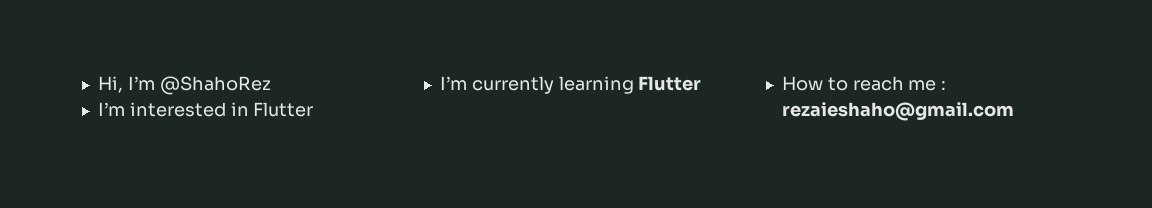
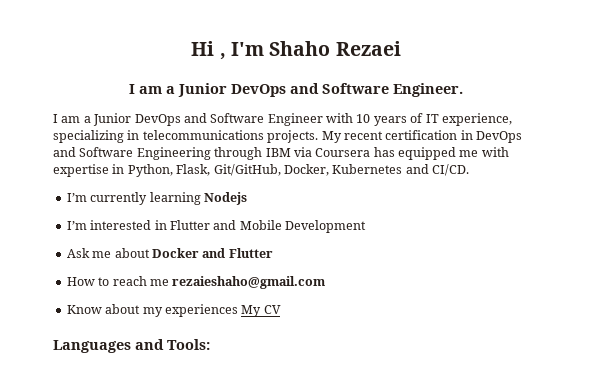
- Hi, I’m @ShahoRez
- I’m interested in Flutter
- I’m currently learning Flutter
+ Hi , I'm Shaho Rezaei
+ I am a Junior DevOps and Software Engineer.
+ I am a Junior DevOps and Software Engineer with 10 years of IT experience, specializing in telecommunications projects. My recent certification in DevOps and Software Engineering through IBM via Coursera has equipped me with expertise in Python, Flask, Git/GitHub, Docker, Kubernetes and CI/CD.
+ I’m currently learning Nodejs
+ I’m interested in Flutter and Mobile Development
+ Ask me about Docker and Flutter
- How to reach me : rezaieshaho@gmail.com
+ How to reach me rezaieshaho@gmail.com
+ Know about my experiences My CV
+ Languages and Tools:

